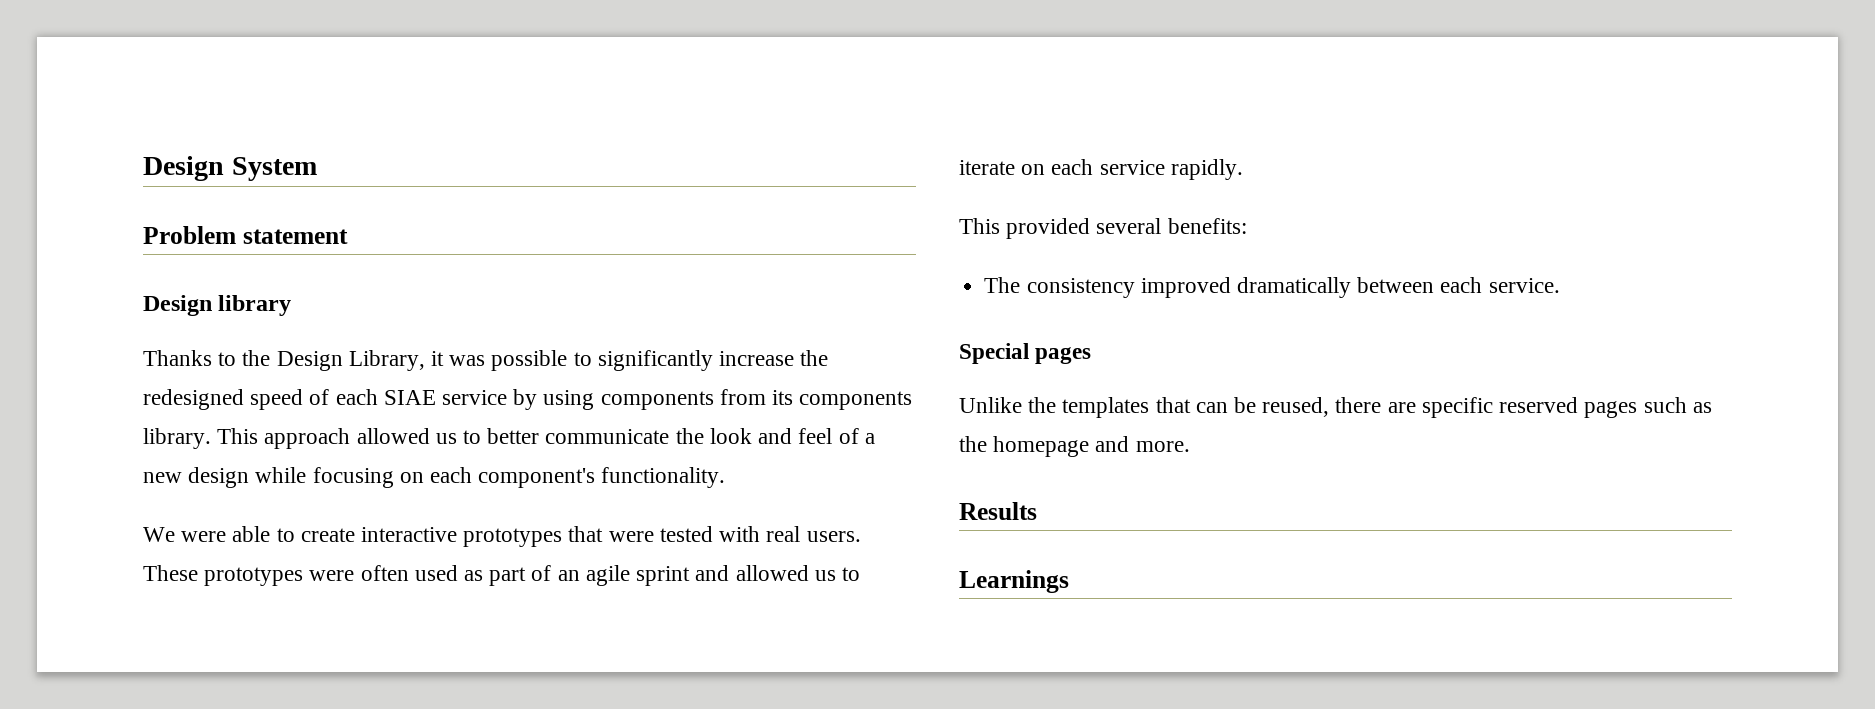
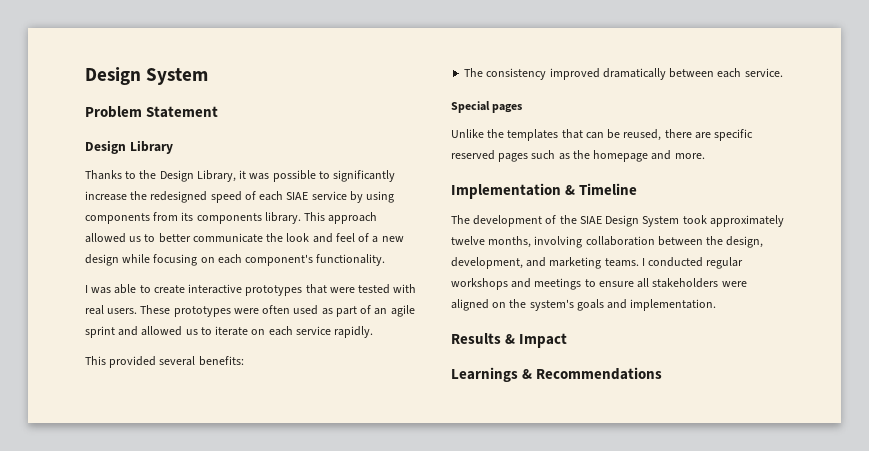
- Problem statement
- Design library
+ Problem Statement
+ Design Library
- We were able to create interactive prototypes that were tested with real users.
+ I was able to create interactive prototypes that were tested with real users.
+ Implementation & Timeline
+ The development of the SIAE Design System took approximately twelve months, involving collaboration between the design, development, and marketing teams. I conducted regular workshops and meetings to ensure all stakeholders were aligned on the system's goals and implementation.
- Results
+ Results & Impact
- Learnings
+ Learnings & Recommendations

